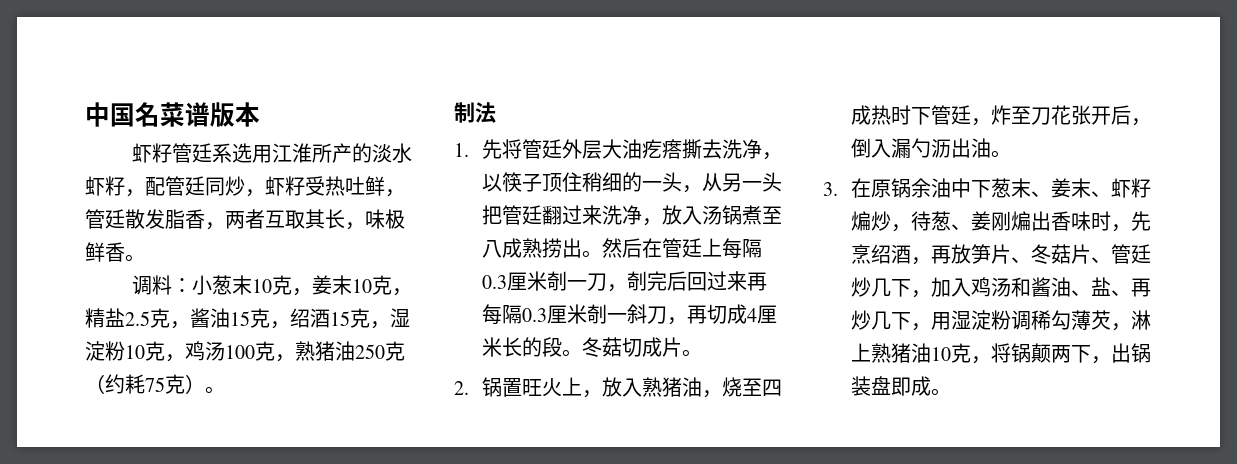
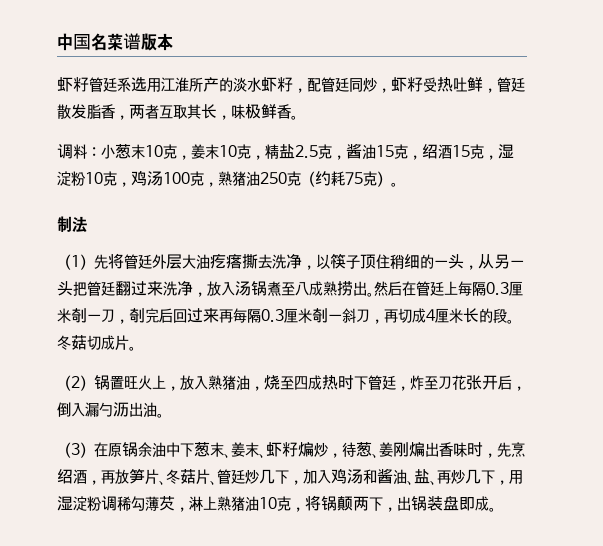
- 1.先将管廷外层大油疙瘩撕去洗净，以筷子顶住稍细的一头，从另一头把管廷翻过来洗净，放入汤锅煮至八成熟捞出。
+ （1）先将管廷外层大油疙瘩撕去洗净，以筷子顶住稍细的一头，从另一头把管廷翻过来洗净，放入汤锅煮至八成熟捞出。
- 2.锅置旺火上，放入熟猪油，烧至四成热时下管廷，炸至刀花张开后，倒入漏勺沥出油。
+ （2）锅置旺火上，放入熟猪油，烧至四成热时下管廷，炸至刀花张开后，倒入漏勺沥出油。
- 3.在原锅余油中下葱末、姜末、虾籽煸炒，待葱、姜刚煸出香味时，先烹绍酒，再放笋片、冬菇片、管廷炒几下，加入鸡汤和酱油、盐、再炒几下，用湿淀粉调稀勾薄芡，淋上熟猪油10克，将锅颠两下，出锅装盘即成。
+ （3）在原锅余油中下葱末、姜末、虾籽煸炒，待葱、姜刚煸出香味时，先烹绍酒，再放笋片、冬菇片、管廷炒几下，加入鸡汤和酱油、盐、再炒几下，用湿淀粉调稀勾薄芡，淋上熟猪油10克，将锅颠两下，出锅装盘即成。

